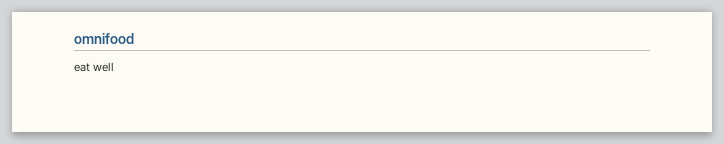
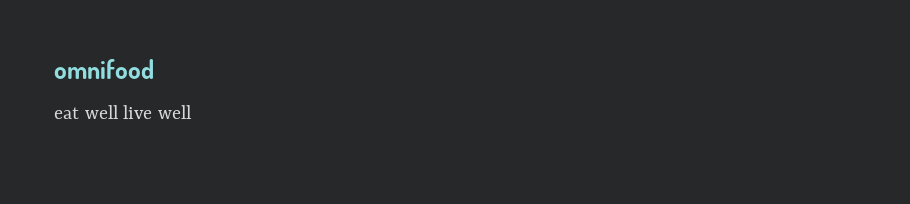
- eat well
+ eat well live well

